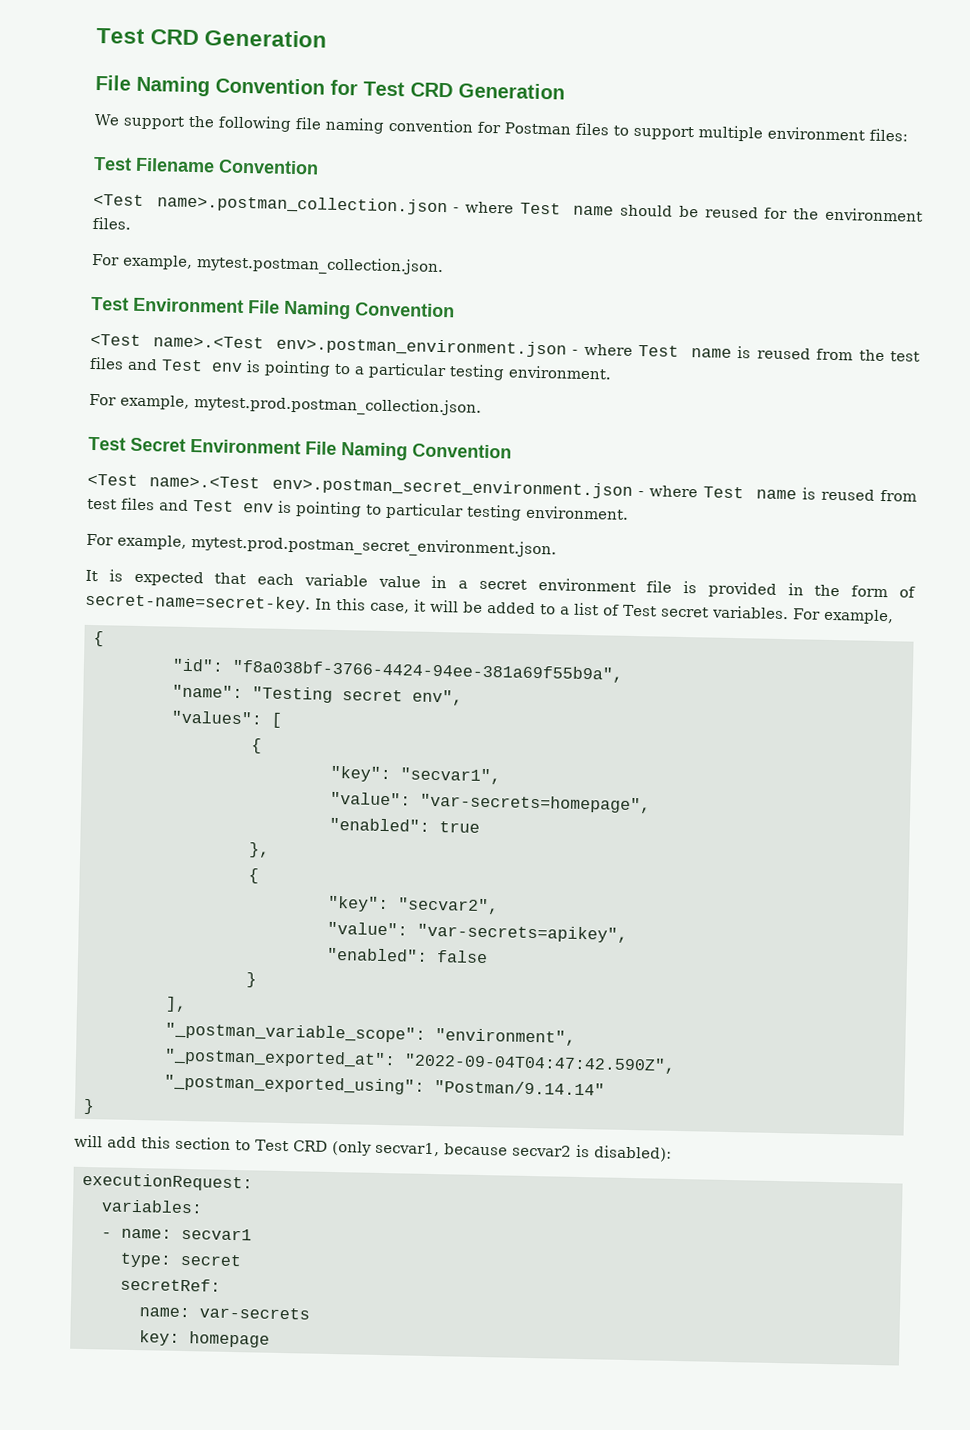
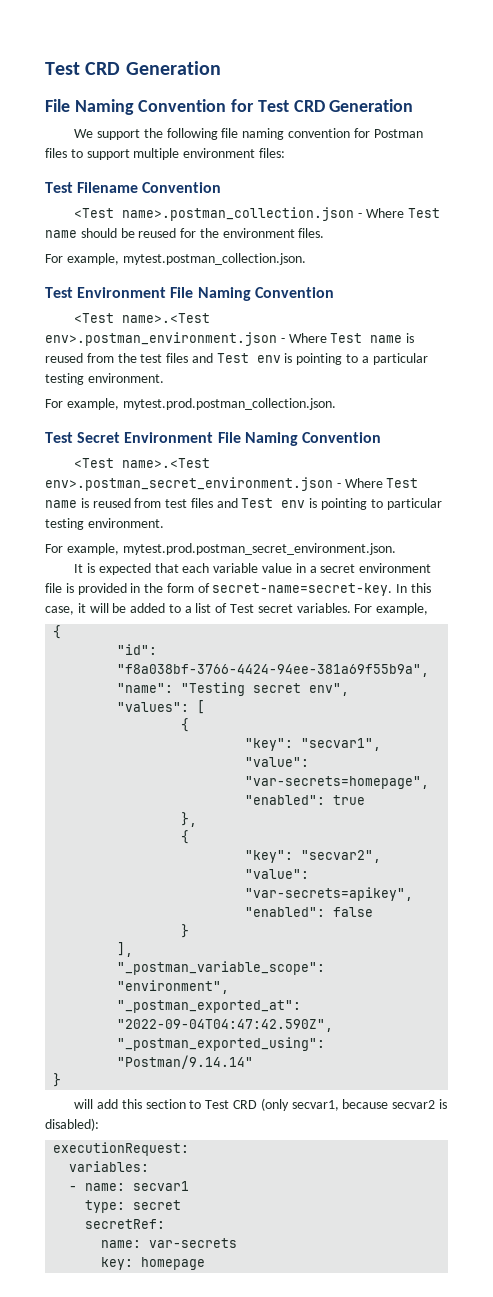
- <Test name>.postman_collection.json - where Test name should be reused for the environment files.
+ <Test name>.postman_collection.json - Where Test name should be reused for the environment files.
- <Test name>.<Test env>.postman_environment.json - where Test name is reused from the test files and Test env is pointing to a particular testing environment.
+ <Test name>.<Test env>.postman_environment.json - Where Test name is reused from the test files and Test env is pointing to a particular testing environment.
- <Test name>.<Test env>.postman_secret_environment.json - where Test name is reused from test files and Test env is pointing to particular testing environment.
+ <Test name>.<Test env>.postman_secret_environment.json - Where Test name is reused from test files and Test env is pointing to particular testing environment.

